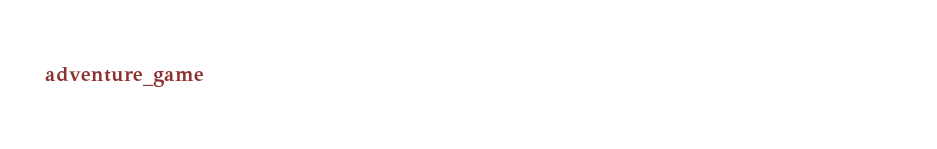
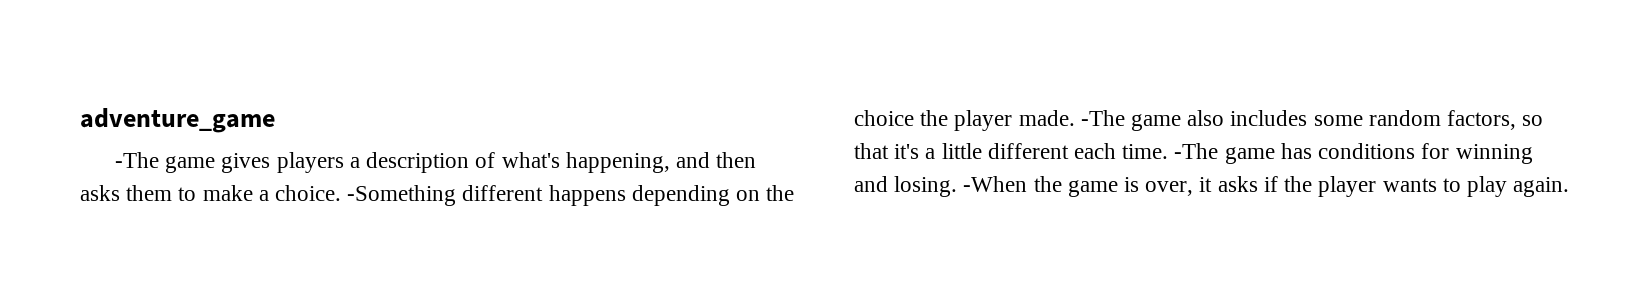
+ -The game gives players a description of what's happening, and then asks them to make a choice. -Something different happens depending on the choice the player made. -The game also includes some random factors, so that it's a little different each time. -The game has conditions for winning and losing. -When the game is over, it asks if the player wants to play again.

